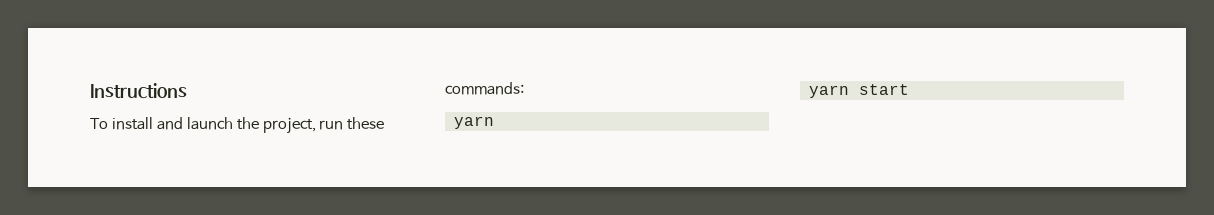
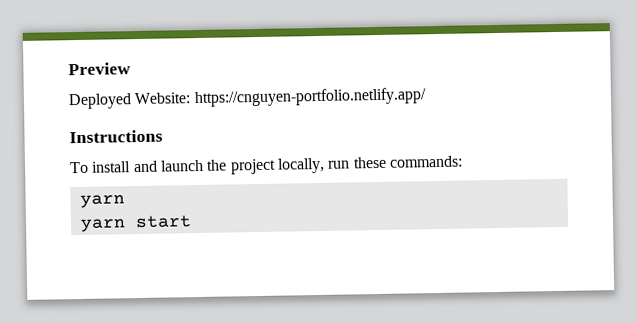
+ Preview
+ Deployed Website: https://cnguyen-portfolio.netlify.app/
- To install and launch the project, run these commands:
+ To install and launch the project locally, run these commands:

